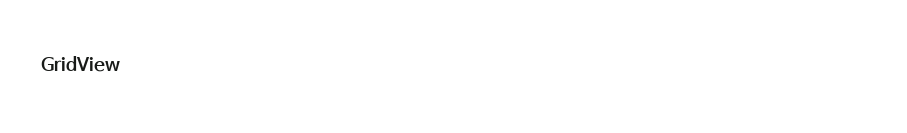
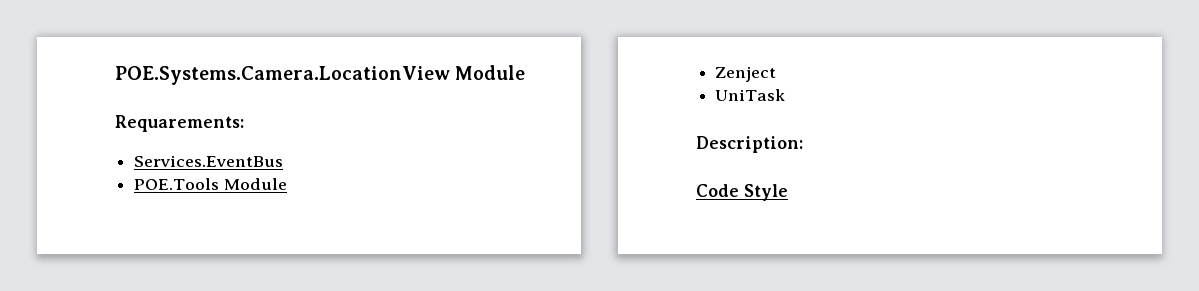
- GridView
+ POE.Systems.Camera.LocationView Module
+ Requarements:
+ Services.EventBus
+ POE.Tools Module
+ Zenject
+ UniTask
+ Description:
+ Code Style

